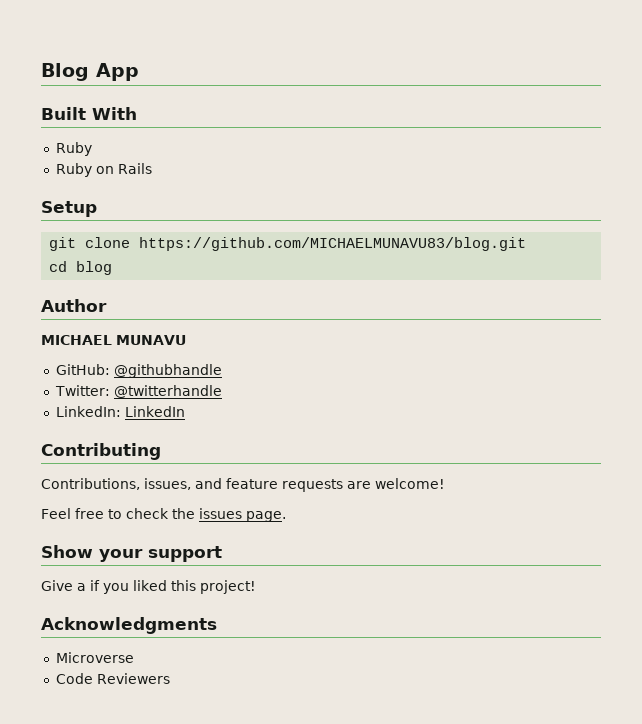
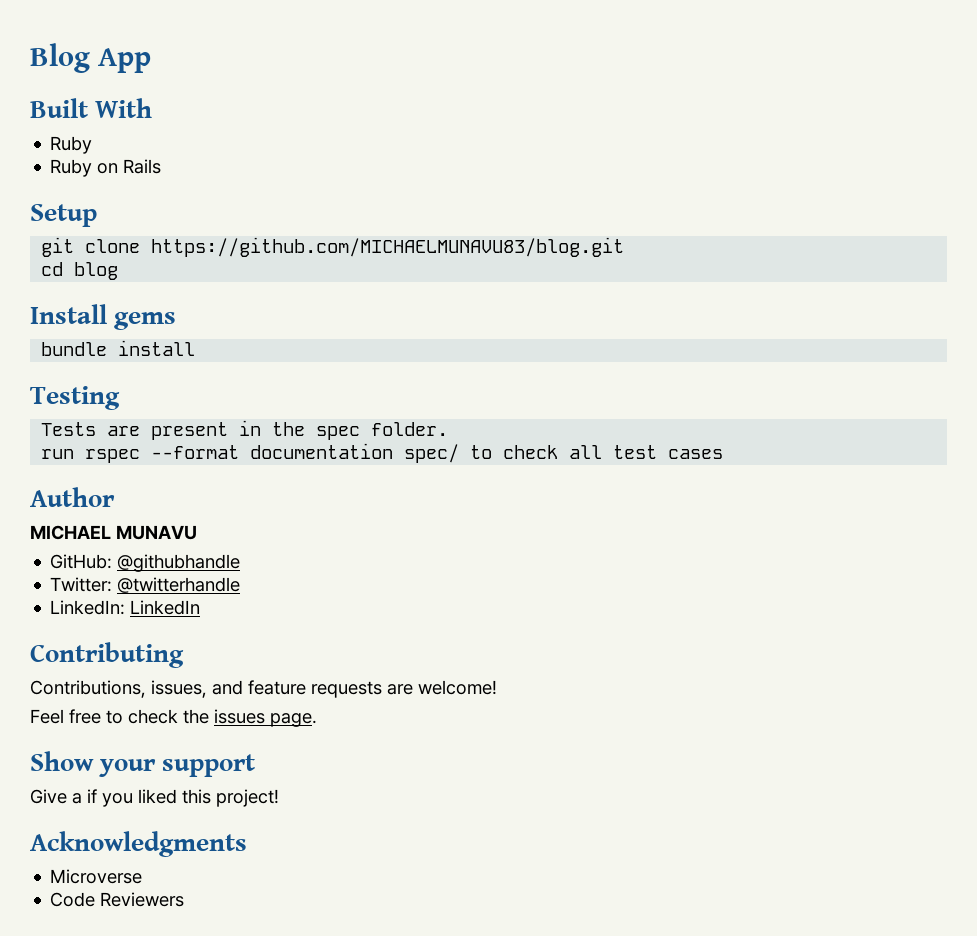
+ Install gems
+ bundle install
+ Testing
+ Tests are present in the spec folder.
+ run rspec --format documentation spec/ to check all test cases

